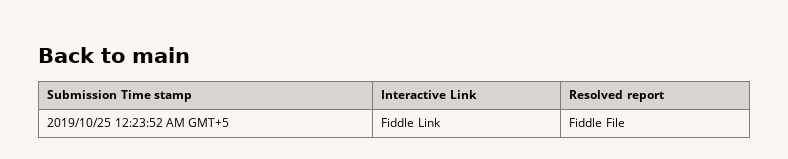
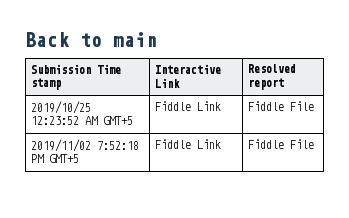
+ 2019/11/02 7:52:18 PM GMT+5 | Fiddle Link | Fiddle File

